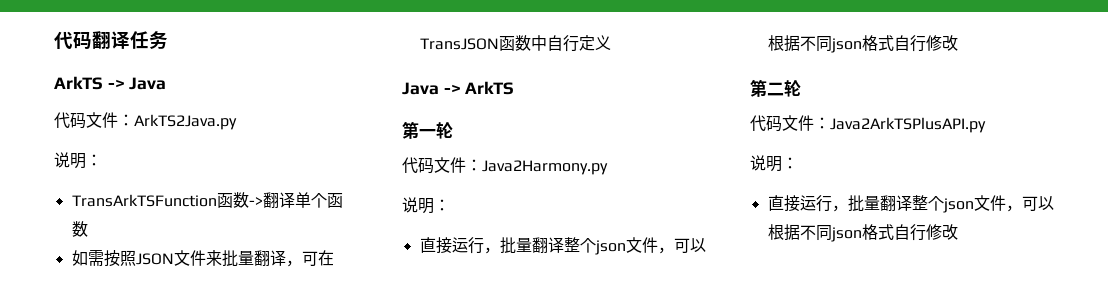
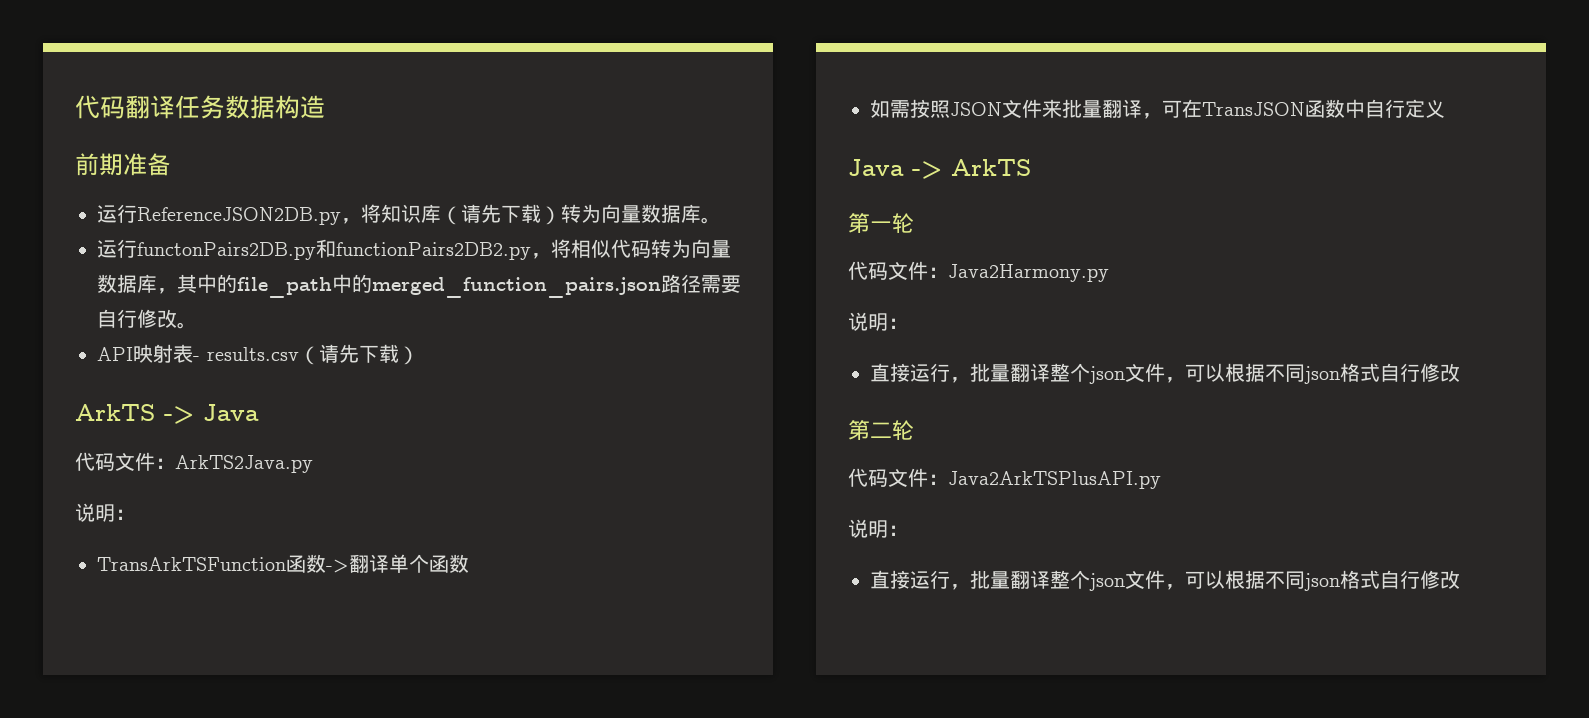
- 代码翻译任务
+ 代码翻译任务数据构造
+ 前期准备
+ 运行ReferenceJSON2DB.py，将知识库（请先下载）转为向量数据库。
+ 运行functonPairs2DB.py和functionPairs2DB2.py，将相似代码转为向量数据库，其中的file_path中的merged_function_pairs.json路径需要自行修改。
+ API映射表- results.csv（请先下载）

